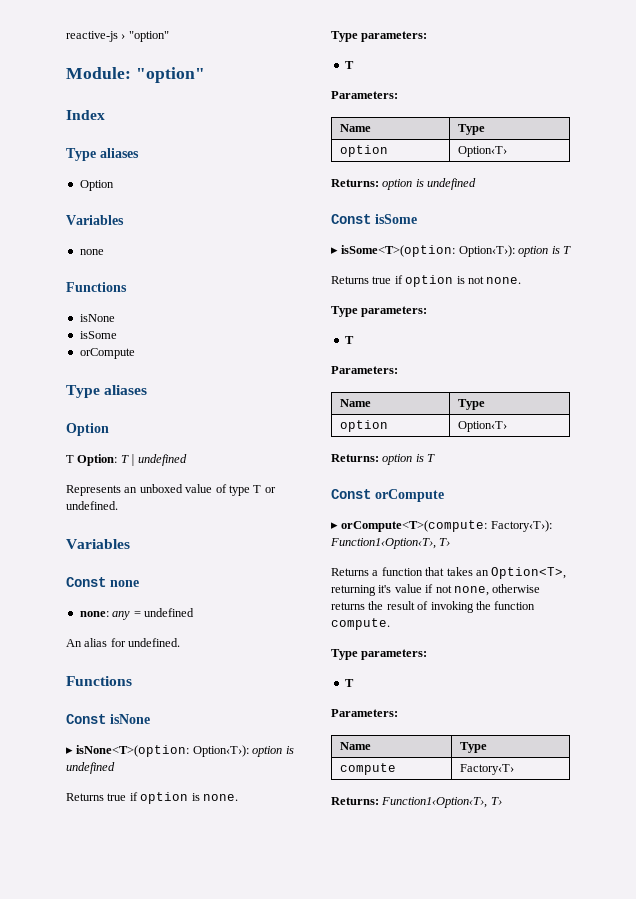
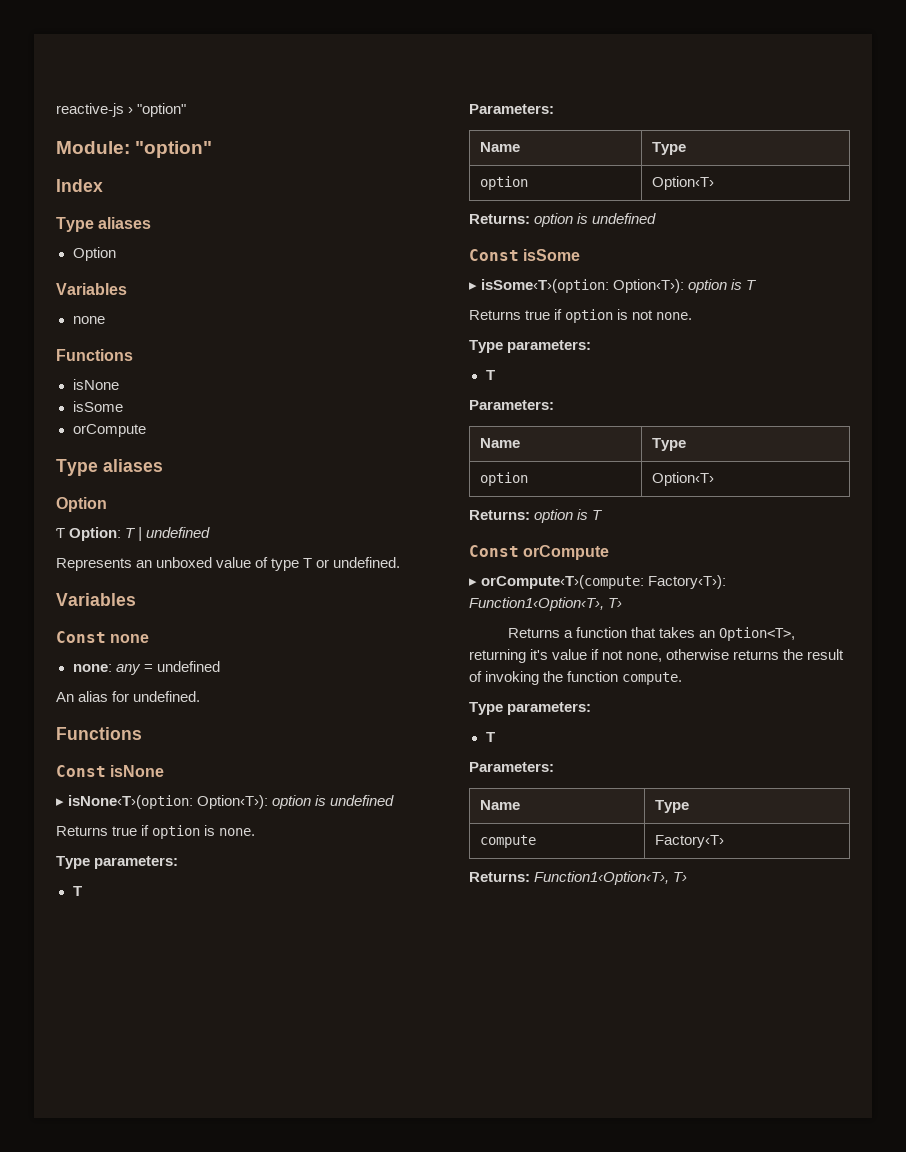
- ▸ isNone<T>(option: Option‹T›): option is undefined
+ ▸ isNone‹T›(option: Option‹T›): option is undefined
- ▸ isSome<T>(option: Option‹T›): option is T
+ ▸ isSome‹T›(option: Option‹T›): option is T
- ▸ orCompute<T>(compute: Factory‹T›): Function1‹Option‹T›, T›
+ ▸ orCompute‹T›(compute: Factory‹T›): Function1‹Option‹T›, T›

